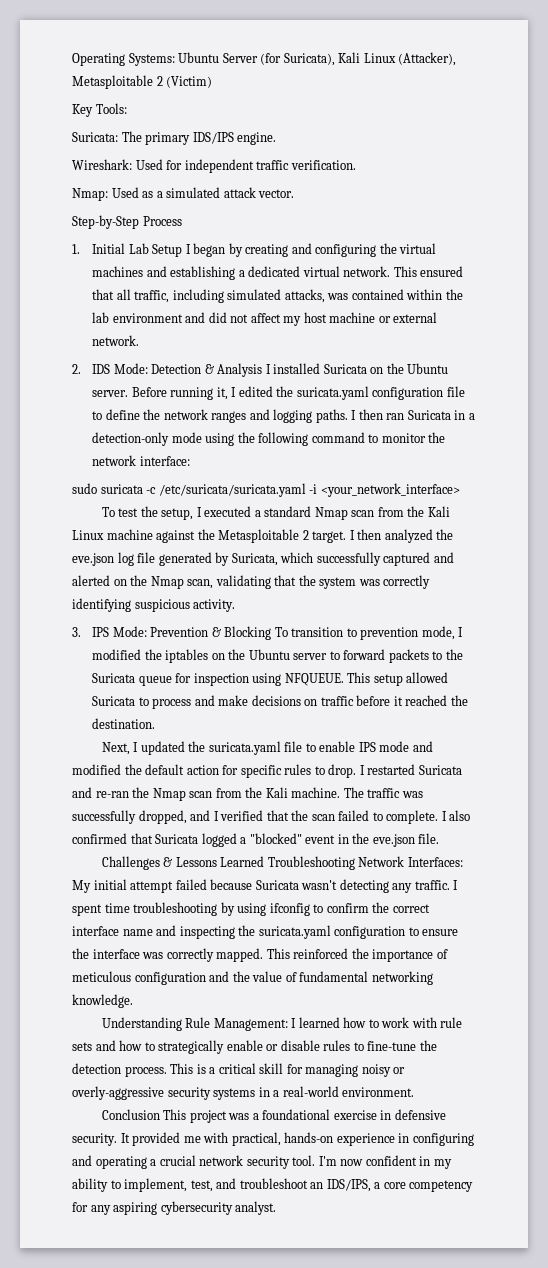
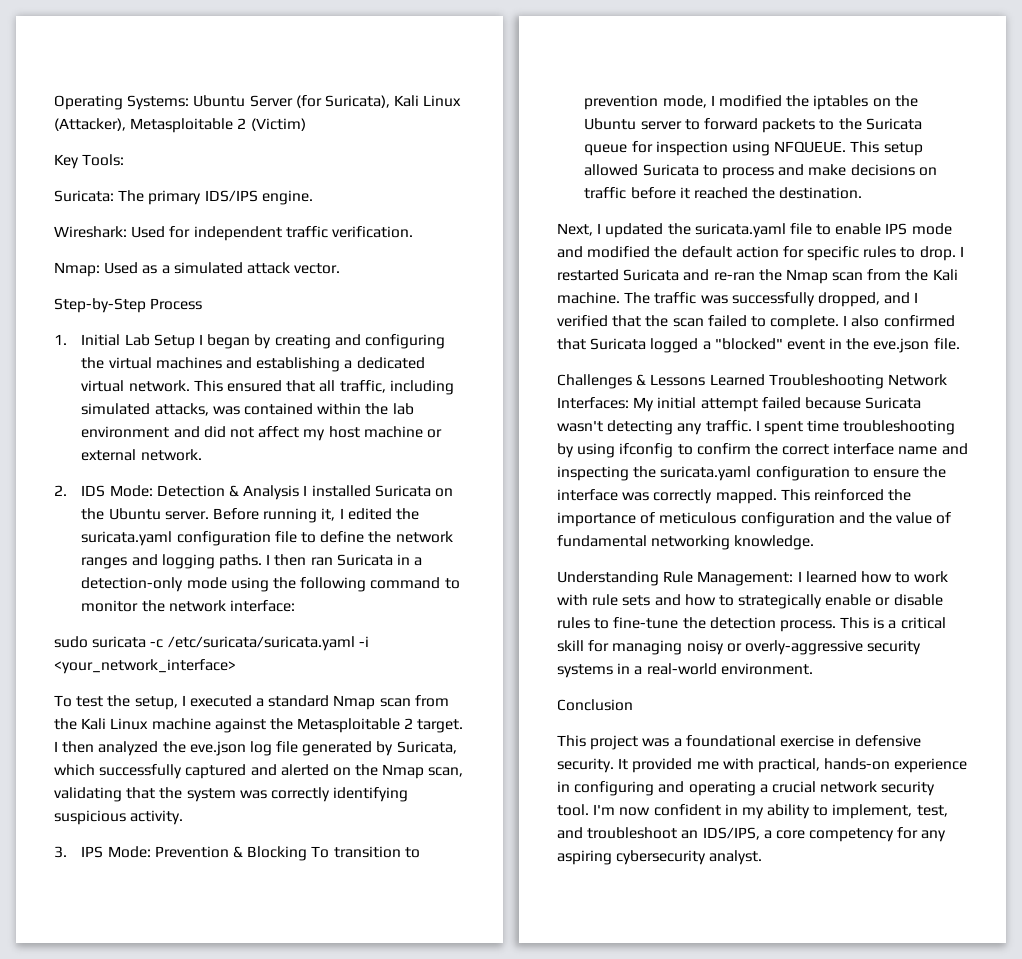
- Conclusion This project was a foundational exercise in defensive security.
+ Conclusion
+ This project was a foundational exercise in defensive security.

